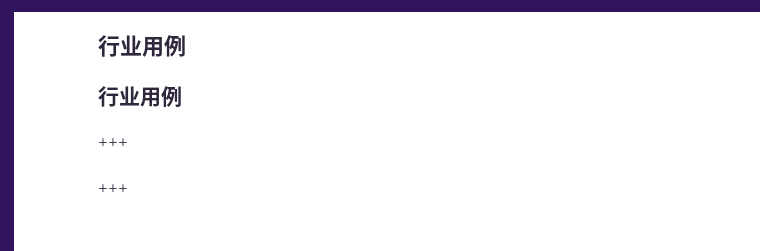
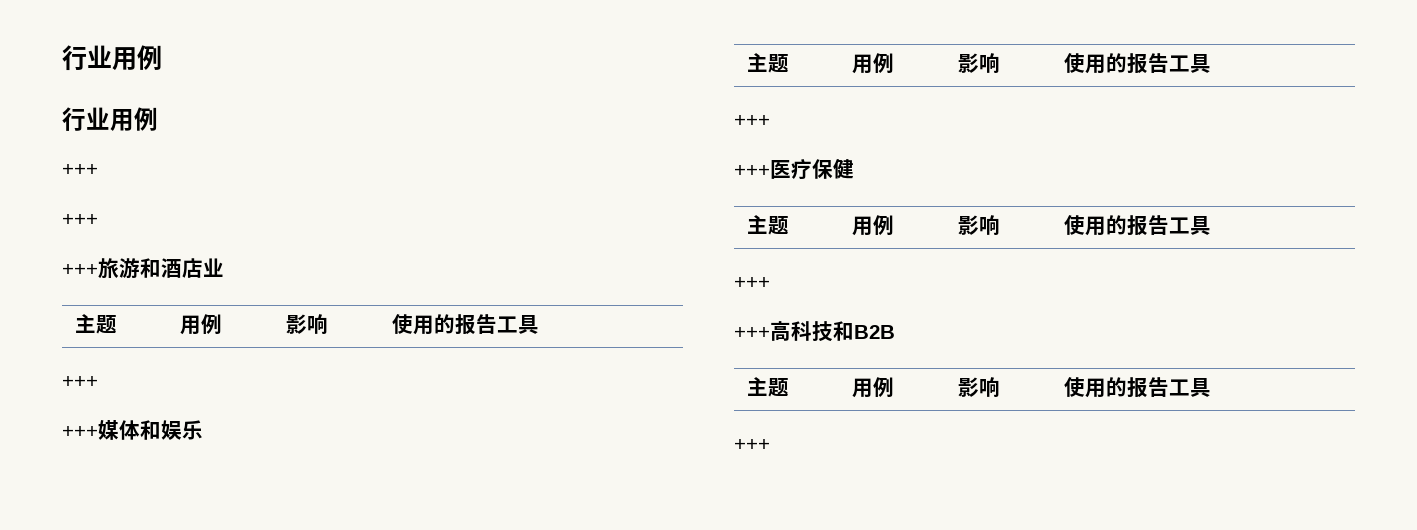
+ +++旅游和酒店业
+ 主题 | 用例 | 影响 | 使用的报告工具
+ +++
+ +++媒体和娱乐
+ 主题 | 用例 | 影响 | 使用的报告工具
+ +++
+ +++医疗保健
+ 主题 | 用例 | 影响 | 使用的报告工具
+ +++
+ +++高科技和B2B
+ 主题 | 用例 | 影响 | 使用的报告工具
+ +++

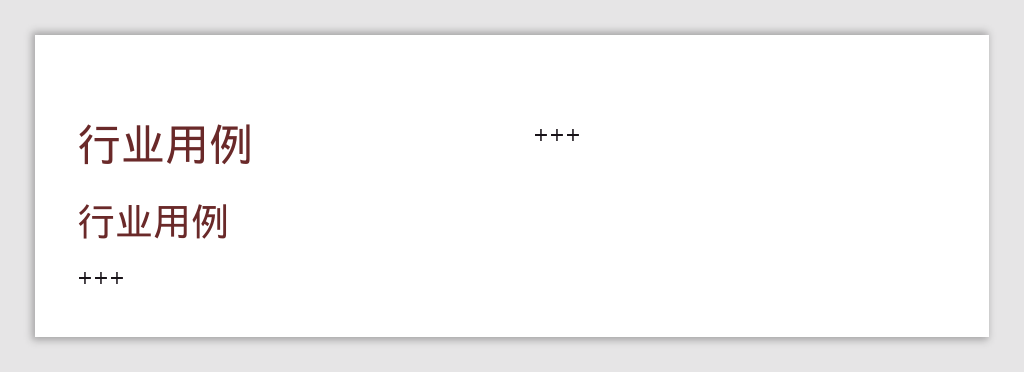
- +++旅游和酒店业
- 主题 | 用例 | 影响 | 使用的报告工具
- +++
- +++媒体和娱乐
- 主题 | 用例 | 影响 | 使用的报告工具
- +++
- +++医疗保健
- 主题 | 用例 | 影响 | 使用的报告工具
- +++
- +++高科技和B2B
- 主题 | 用例 | 影响 | 使用的报告工具
- +++

